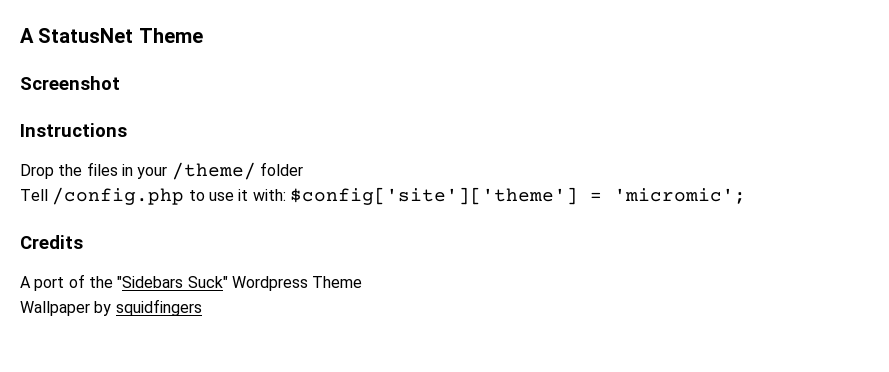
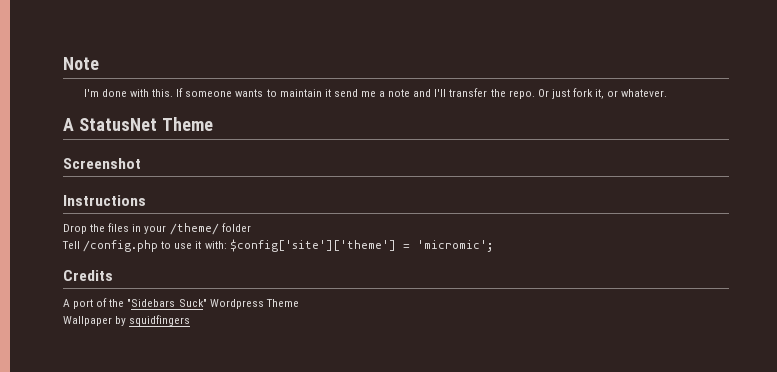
+ Note
+ I'm done with this. If someone wants to maintain it send me a note and I'll transfer the repo. Or just fork it, or whatever.

